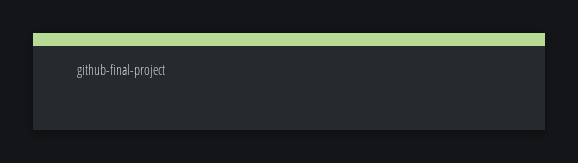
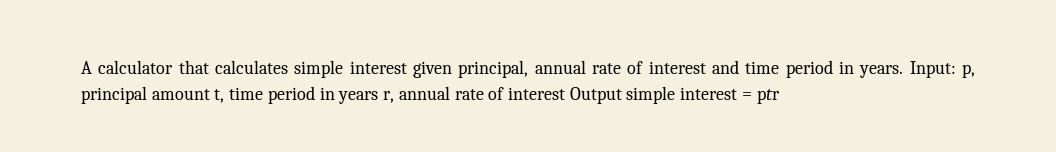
- github-final-project
+ A calculator that calculates simple interest given principal, annual rate of interest and time period in years. Input: p, principal amount t, time period in years r, annual rate of interest Output simple interest = ptr

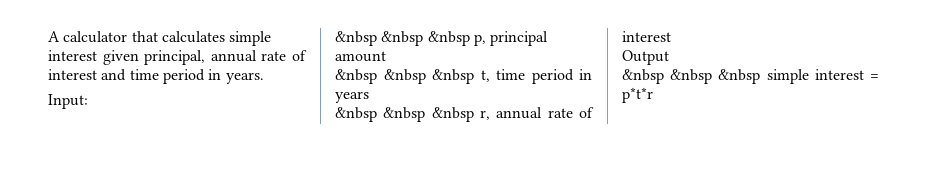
- A calculator that calculates simple interest given principal, annual rate of interest and time period in years. Input: p, principal amount t, time period in years r, annual rate of interest Output simple interest = ptr
+ A calculator that calculates simple interest given principal, annual rate of interest and time period in years.
+ Input:
+ &nbsp &nbsp &nbsp p, principal amount
+ &nbsp &nbsp &nbsp t, time period in years
+ &nbsp &nbsp &nbsp r, annual rate of interest
+ Output
+ &nbsp &nbsp &nbsp simple interest = p*t*r

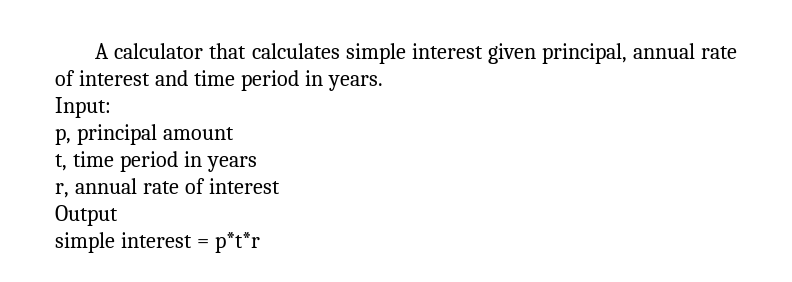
- &nbsp &nbsp &nbsp p, principal amount
+ p, principal amount
- &nbsp &nbsp &nbsp t, time period in years
+ t, time period in years
- &nbsp &nbsp &nbsp r, annual rate of interest
+ r, annual rate of interest
- &nbsp &nbsp &nbsp simple interest = p*t*r
+ simple interest = p*t*r

